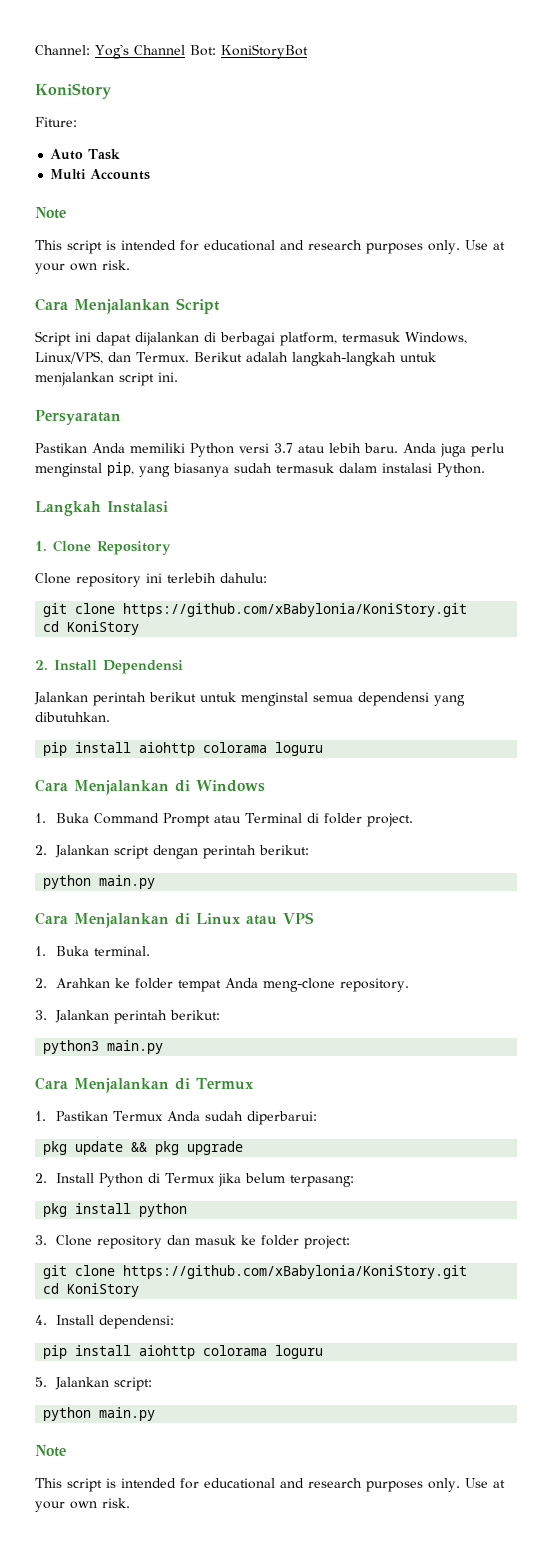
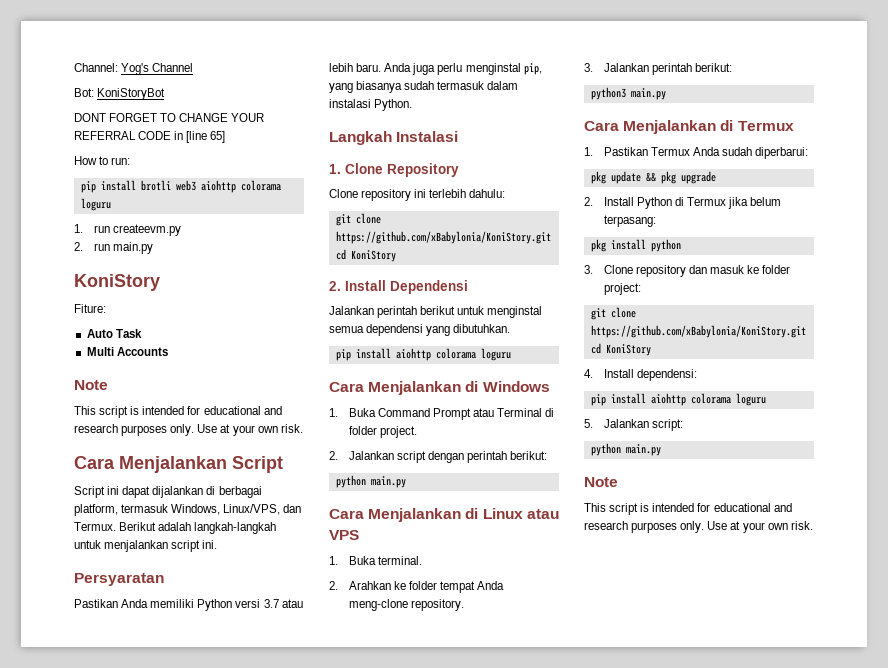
- Channel: Yog's Channel Bot: KoniStoryBot
+ Channel: Yog's Channel
+ Bot: KoniStoryBot
+ DONT FORGET TO CHANGE YOUR REFERRAL CODE in [line 65]
+ How to run:
+ pip install brotli web3 aiohttp colorama loguru
+ 1. run createevm.py
+ 2. run main.py

